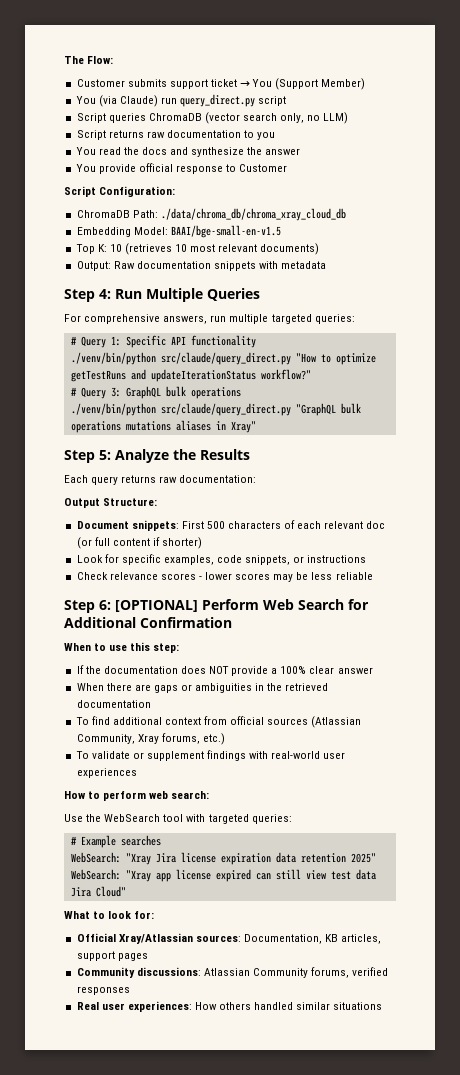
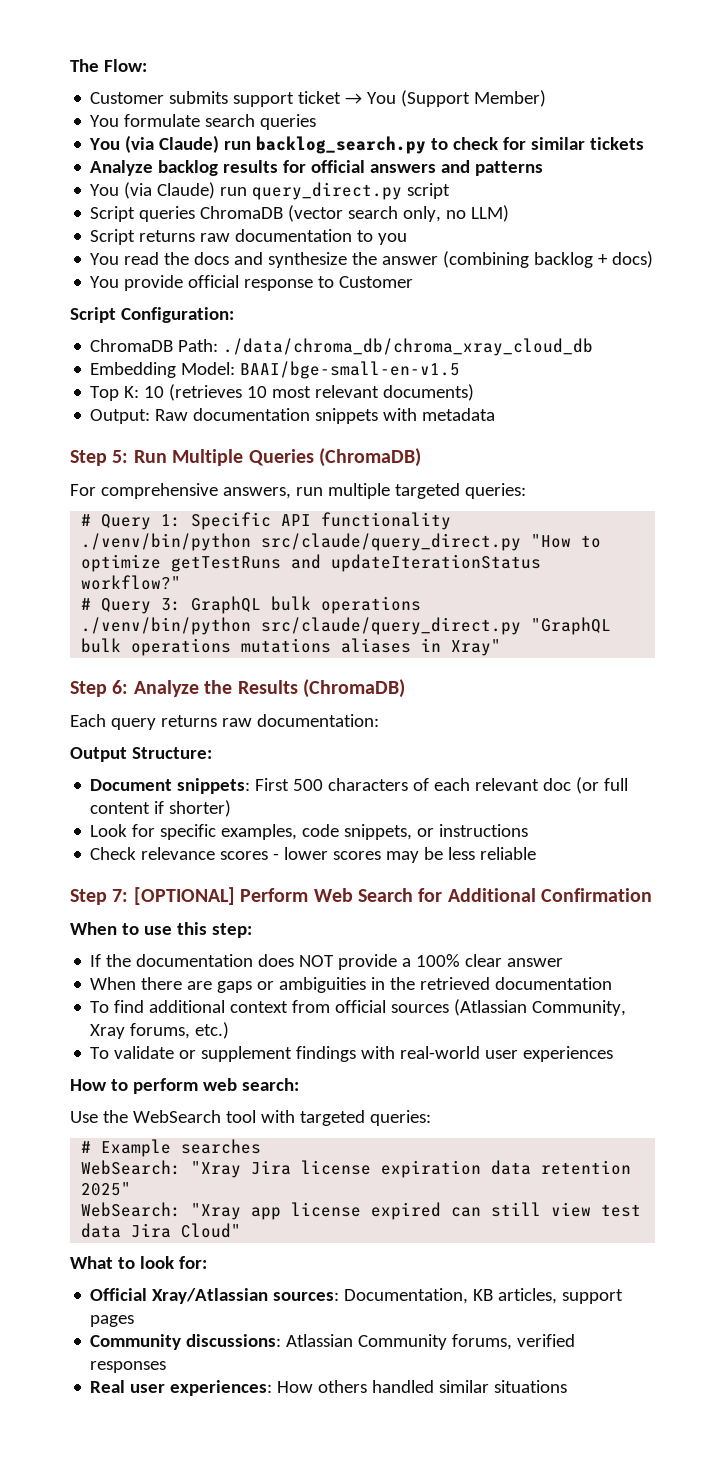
+ You formulate search queries
+ You (via Claude) run backlog_search.py to check for similar tickets
+ Analyze backlog results for official answers and patterns
- You read the docs and synthesize the answer
+ You read the docs and synthesize the answer (combining backlog + docs)
- Step 4: Run Multiple Queries
+ Step 5: Run Multiple Queries (ChromaDB)
- Step 5: Analyze the Results
+ Step 6: Analyze the Results (ChromaDB)
- Step 6: [OPTIONAL] Perform Web Search for Additional Confirmation
+ Step 7: [OPTIONAL] Perform Web Search for Additional Confirmation

